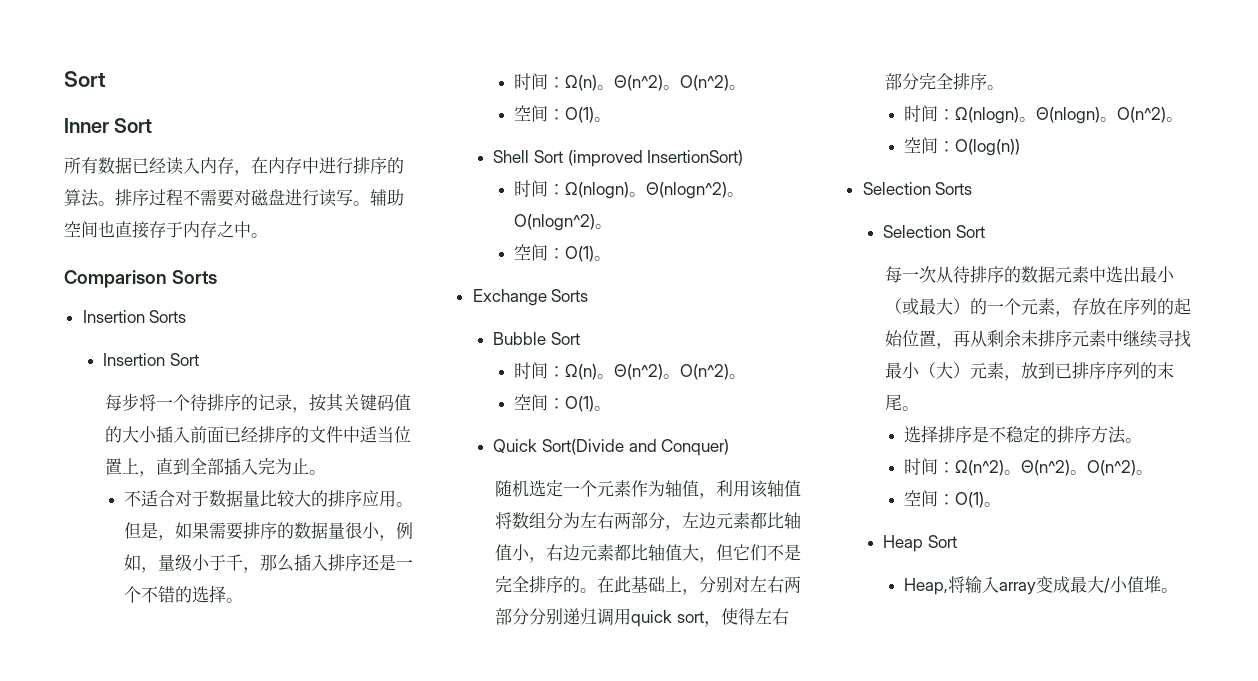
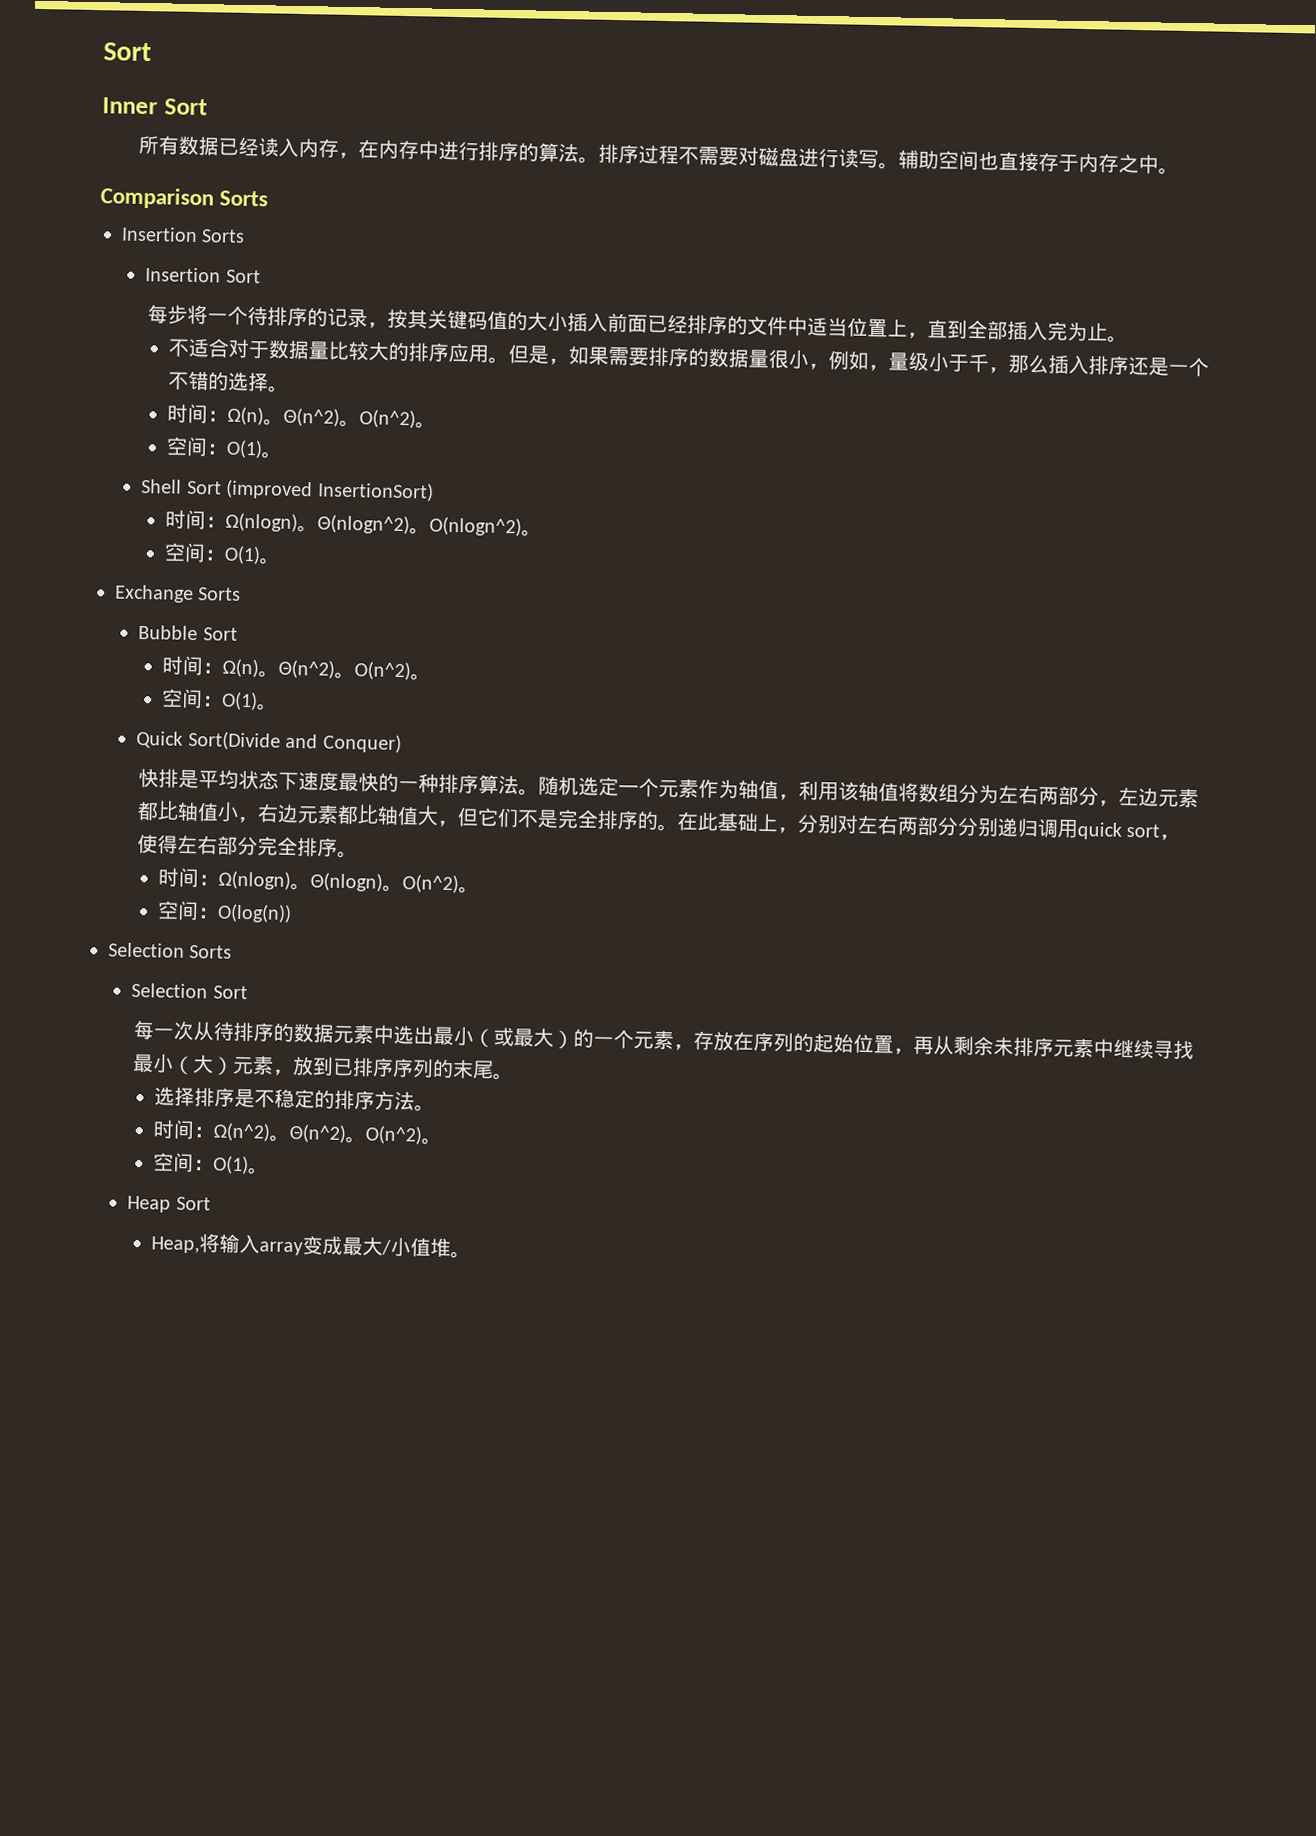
+ 快排是平均状态下速度最快的一种排序算法。

